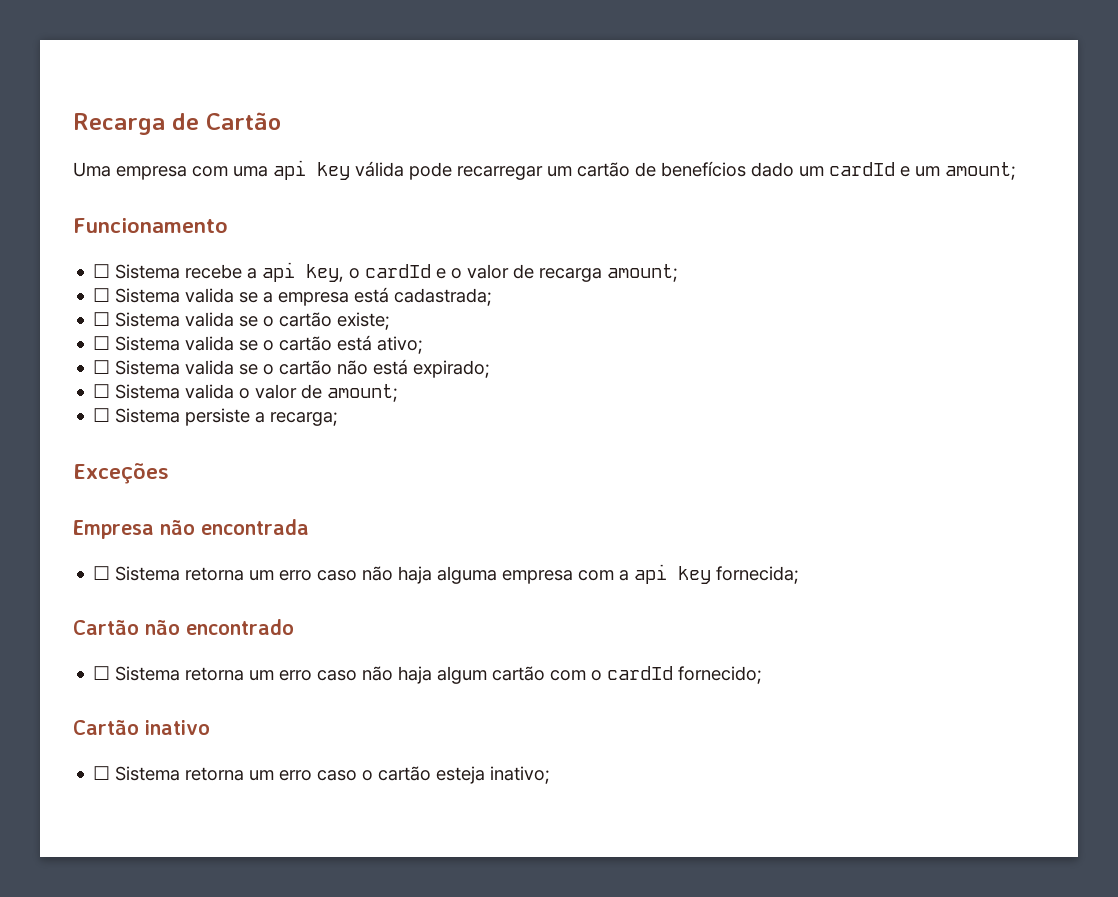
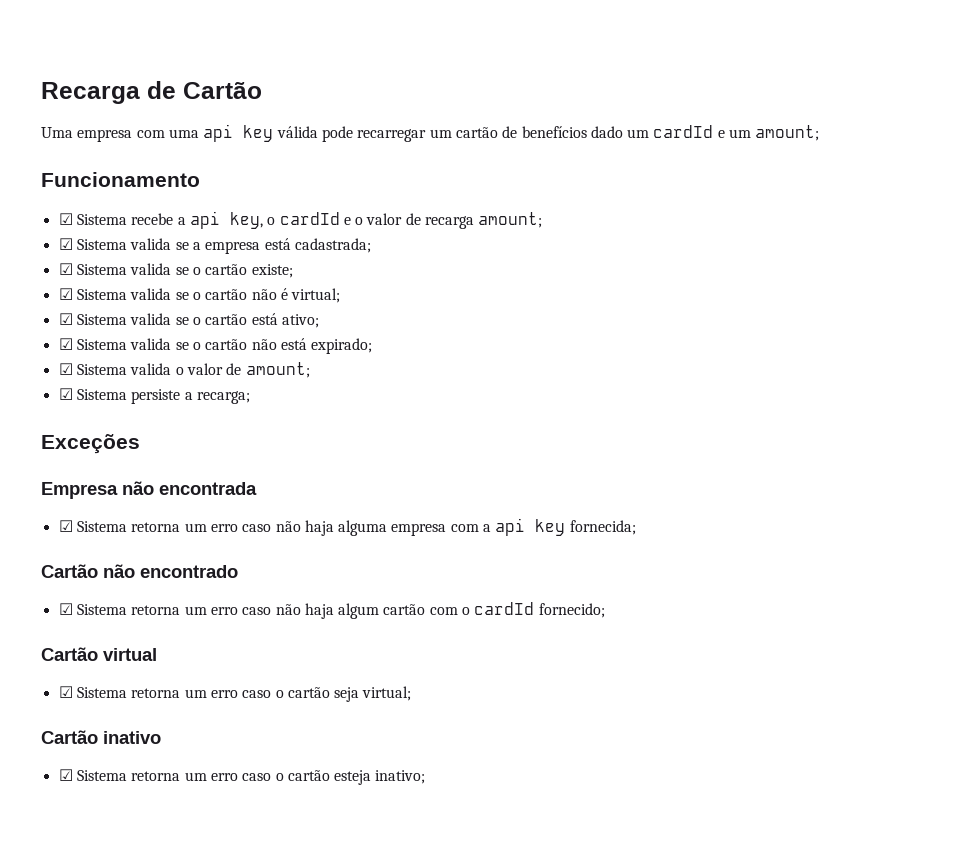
- ☐ Sistema recebe a api key, o cardId e o valor de recarga amount;
+ ☑ Sistema recebe a api key, o cardId e o valor de recarga amount;
- ☐ Sistema valida se a empresa está cadastrada;
+ ☑ Sistema valida se a empresa está cadastrada;
- ☐ Sistema valida se o cartão existe;
+ ☑ Sistema valida se o cartão existe;
- ☐ Sistema valida se o cartão está ativo;
+ ☑ Sistema valida se o cartão não é virtual;
+ ☑ Sistema valida se o cartão está ativo;
- ☐ Sistema valida se o cartão não está expirado;
+ ☑ Sistema valida se o cartão não está expirado;
- ☐ Sistema valida o valor de amount;
+ ☑ Sistema valida o valor de amount;
- ☐ Sistema persiste a recarga;
+ ☑ Sistema persiste a recarga;
- ☐ Sistema retorna um erro caso não haja alguma empresa com a api key fornecida;
+ ☑ Sistema retorna um erro caso não haja alguma empresa com a api key fornecida;
- ☐ Sistema retorna um erro caso não haja algum cartão com o cardId fornecido;
+ ☑ Sistema retorna um erro caso não haja algum cartão com o cardId fornecido;
+ Cartão virtual
+ ☑ Sistema retorna um erro caso o cartão seja virtual;
- ☐ Sistema retorna um erro caso o cartão esteja inativo;
+ ☑ Sistema retorna um erro caso o cartão esteja inativo;

